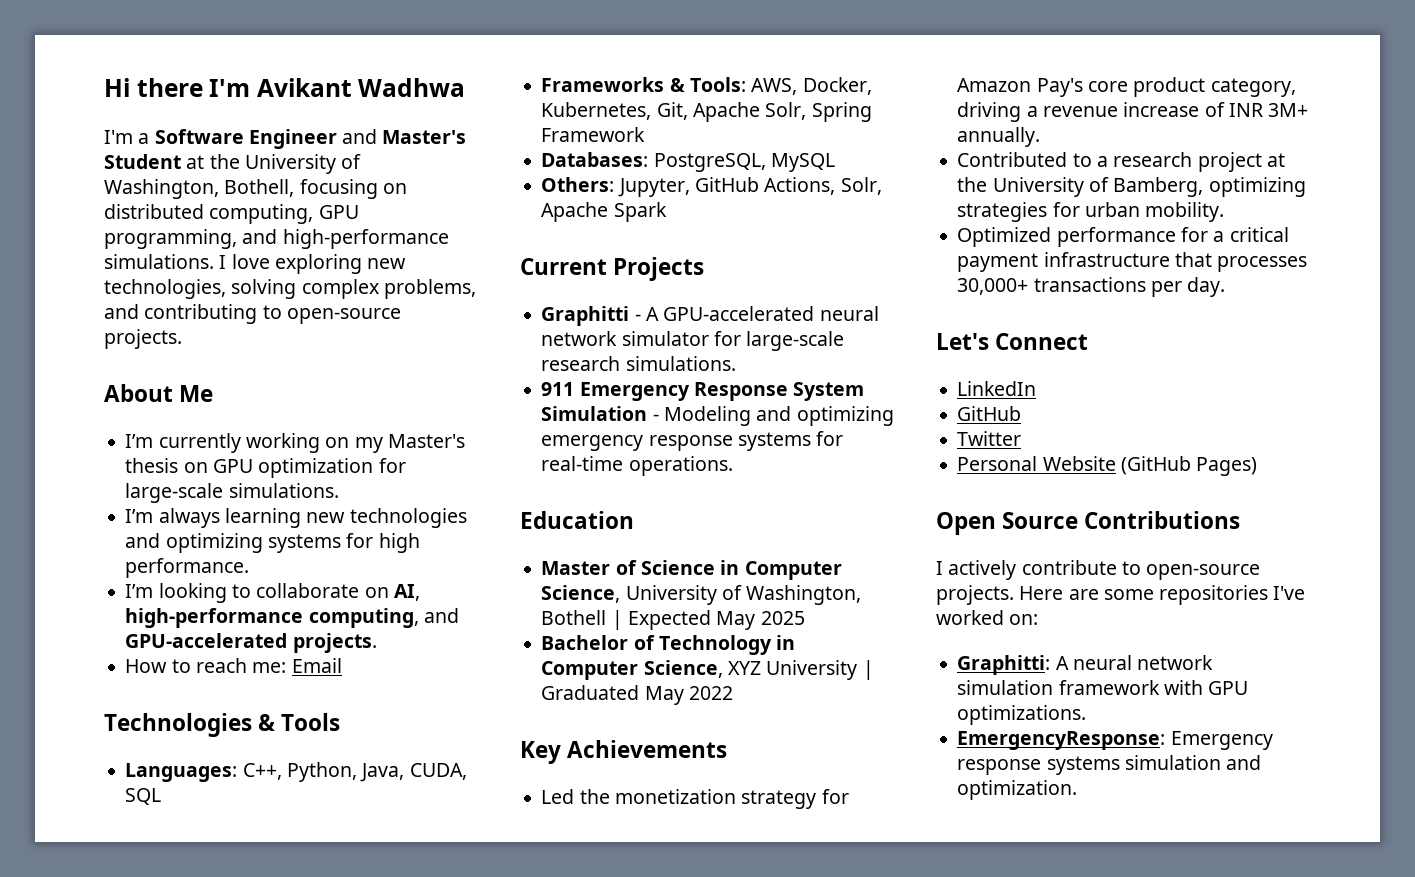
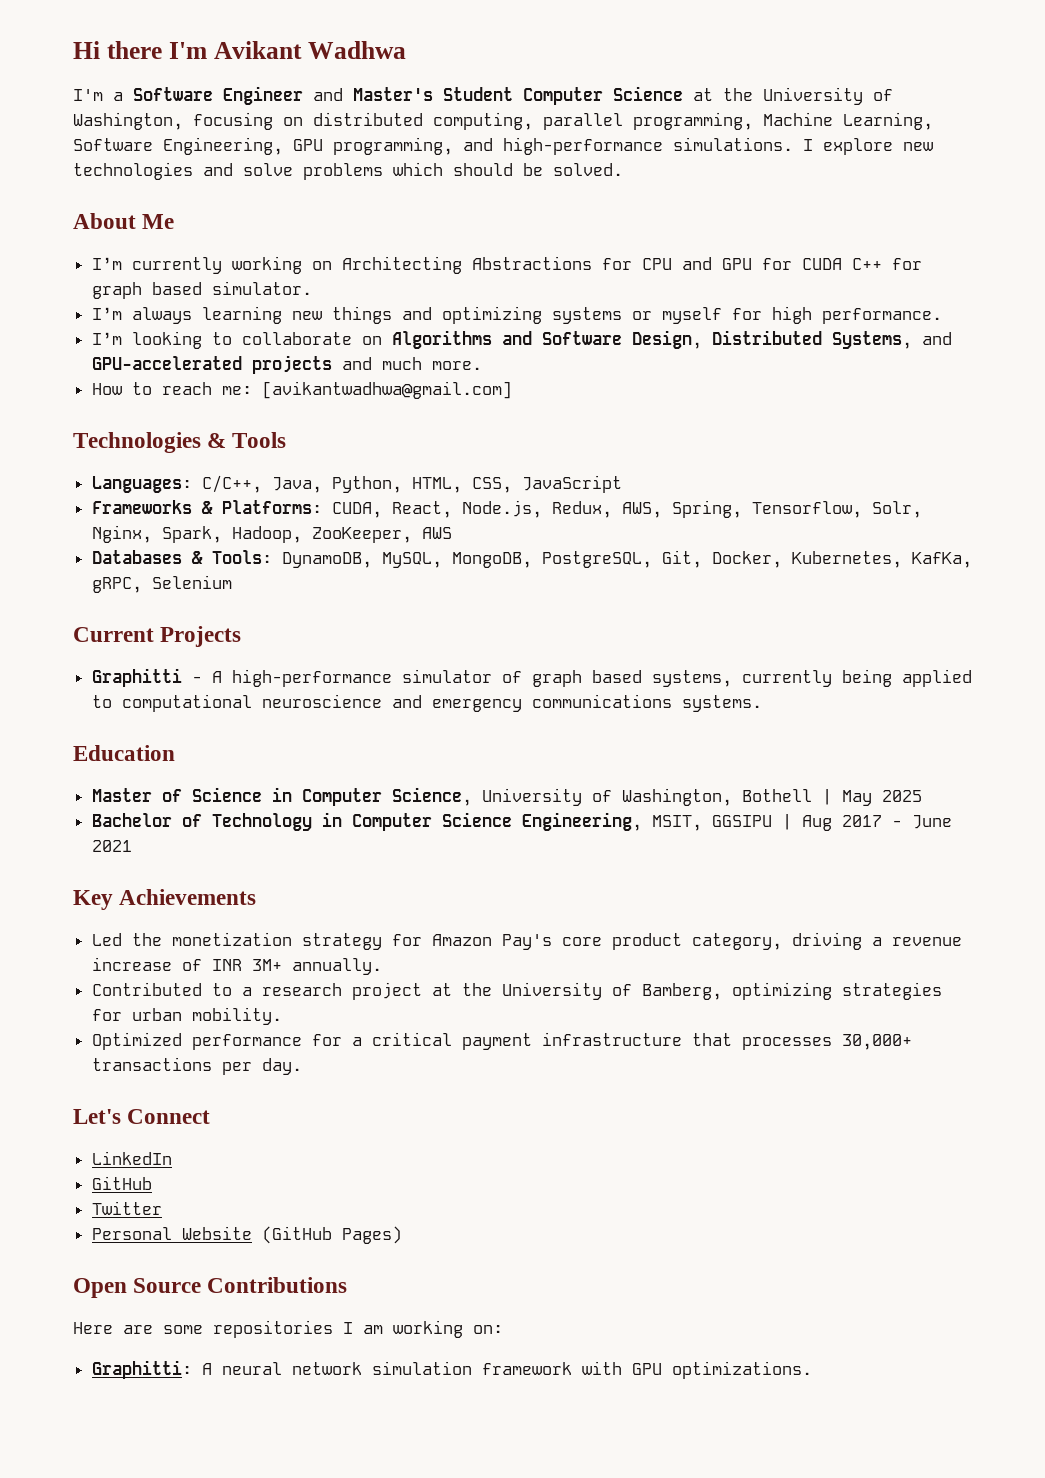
- I'm a Software Engineer and Master's Student at the University of Washington, Bothell, focusing on distributed computing, GPU programming, and high-performance simulations.
+ I'm a Software Engineer and Master's Student Computer Science at the University of Washington, focusing on distributed computing, parallel programming, Machine Learning, Software Engineering, GPU programming, and high-performance simulations.
- I love exploring new technologies, solving complex problems, and contributing to open-source projects.
+ I explore new technologies and solve problems which should be solved.
- I’m currently working on my Master's thesis on GPU optimization for large-scale simulations.
+ I’m currently working on Architecting Abstractions for CPU and GPU for CUDA C++ for graph based simulator.
- I’m always learning new technologies and optimizing systems for high performance.
+ I’m always learning new things and optimizing systems or myself for high performance.
- I’m looking to collaborate on AI, high-performance computing, and GPU-accelerated projects.
+ I’m looking to collaborate on Algorithms and Software Design, Distributed Systems, and GPU-accelerated projects and much more.
- How to reach me: Email
+ How to reach me: [avikantwadhwa@gmail.com]
- Languages: C++, Python, Java, CUDA, SQL
- Frameworks & Tools: AWS, Docker, Kubernetes, Git, Apache Solr, Spring Framework
- Databases: PostgreSQL, MySQL
- Others: Jupyter, GitHub Actions, Solr, Apache Spark
+ Languages: C/C++, Java, Python, HTML, CSS, JavaScript
+ Frameworks & Platforms: CUDA, React, Node.js, Redux, AWS, Spring, Tensorflow, Solr, Nginx, Spark, Hadoop, ZooKeeper, AWS
+ Databases & Tools: DynamoDB, MySQL, MongoDB, PostgreSQL, Git, Docker, Kubernetes, KafKa, gRPC, Selenium
- Graphitti - A GPU-accelerated neural network simulator for large-scale research simulations.
- 911 Emergency Response System Simulation - Modeling and optimizing emergency response systems for real-time operations.
+ Graphitti - A high-performance simulator of graph based systems, currently being applied to computational neuroscience and emergency communications systems.
- Master of Science in Computer Science, University of Washington, Bothell | Expected May 2025
+ Master of Science in Computer Science, University of Washington, Bothell | May 2025
- Bachelor of Technology in Computer Science, XYZ University | Graduated May 2022
+ Bachelor of Technology in Computer Science Engineering, MSIT, GGSIPU | Aug 2017 - June 2021
- I actively contribute to open-source projects. Here are some repositories I've worked on:
+ Here are some repositories I am working on:
- EmergencyResponse: Emergency response systems simulation and optimization.

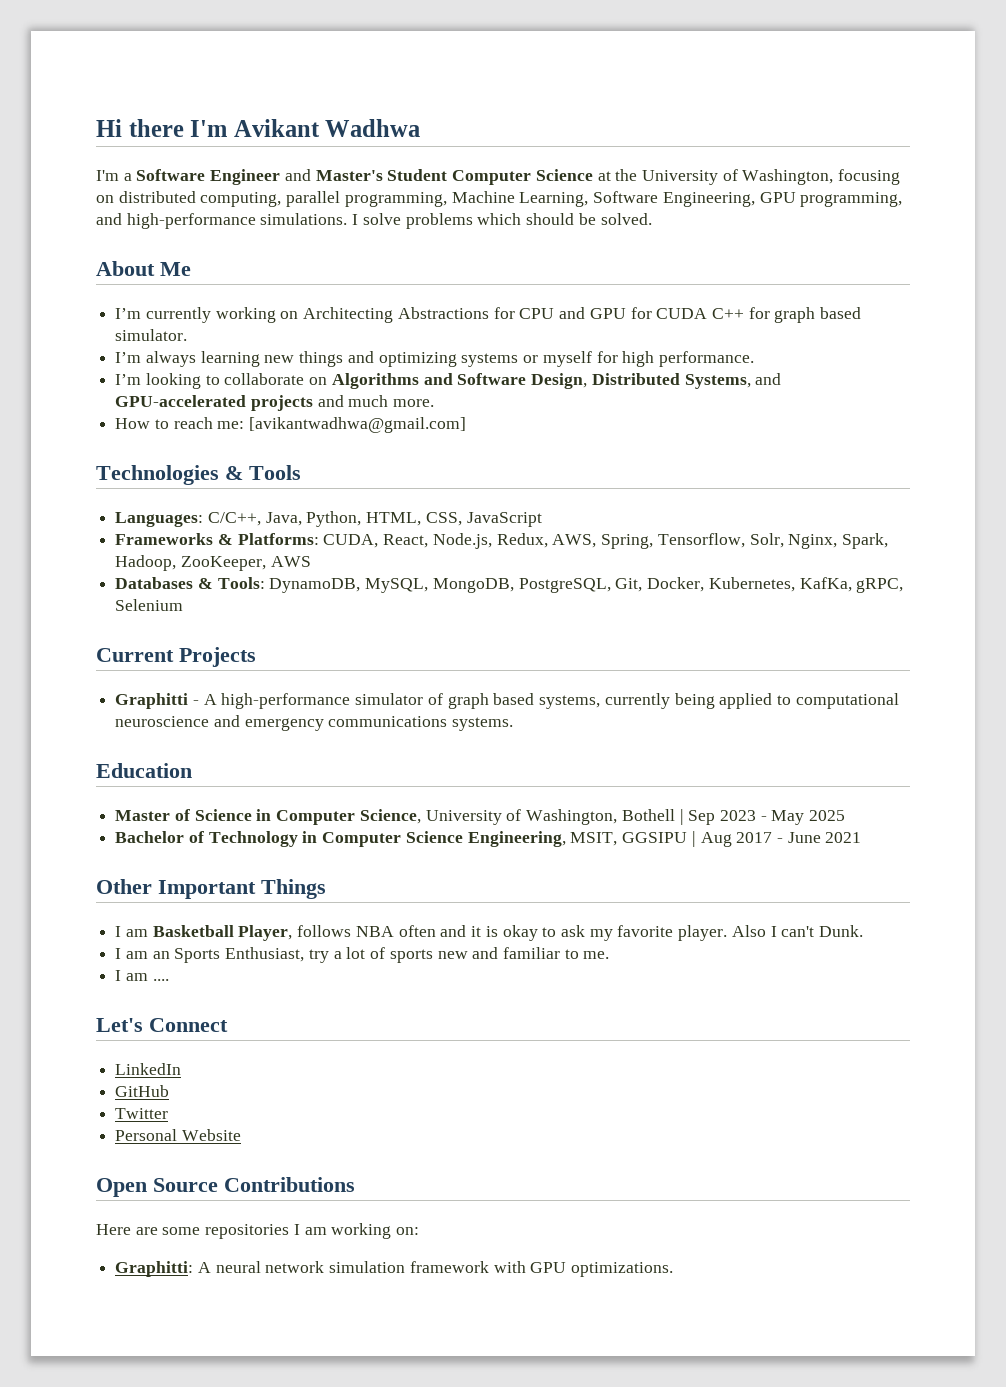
- I explore new technologies and solve problems which should be solved.
+ I solve problems which should be solved.
- Master of Science in Computer Science, University of Washington, Bothell | May 2025
+ Master of Science in Computer Science, University of Washington, Bothell | Sep 2023 - May 2025
- Key Achievements
- Led the monetization strategy for Amazon Pay's core product category, driving a revenue increase of INR 3M+ annually.
- Contributed to a research project at the University of Bamberg, optimizing strategies for urban mobility.
- Optimized performance for a critical payment infrastructure that processes 30,000+ transactions per day.
+ Other Important Things
+ I am Basketball Player, follows NBA often and it is okay to ask my favorite player. Also I can't Dunk.
+ I am an Sports Enthusiast, try a lot of sports new and familiar to me.
+ I am ....
- Personal Website (GitHub Pages)
+ Personal Website

